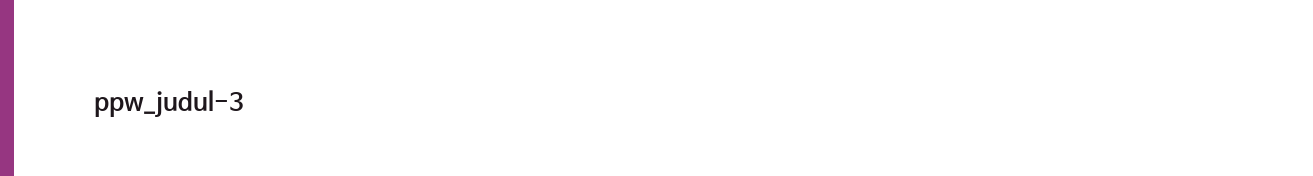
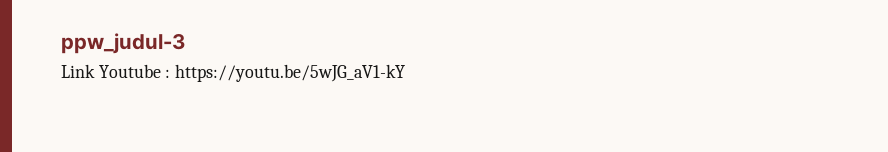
+ Link Youtube : https://youtu.be/5wJG_aV1-kY

